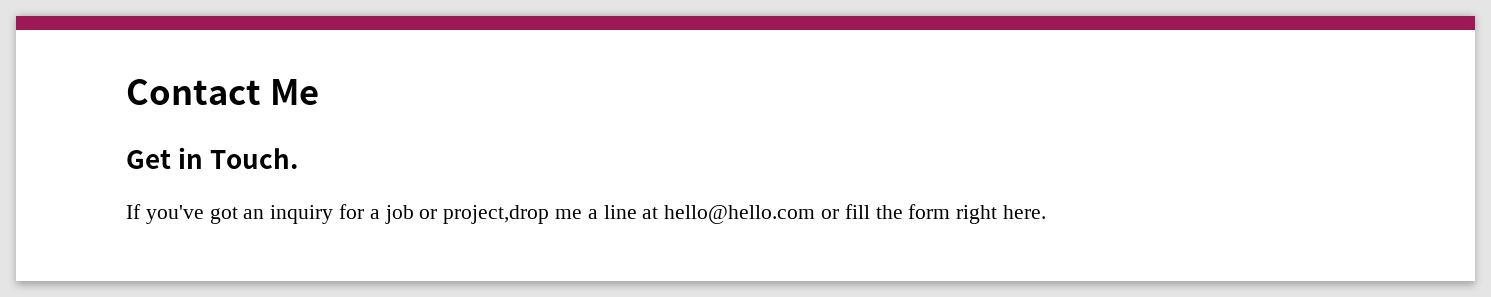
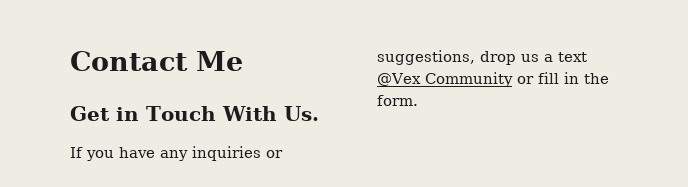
- Get in Touch.
- If you've got an inquiry for a job or project,drop me a line at hello@hello.com or fill the form right here.
+ Get in Touch With Us.
+ If you have any inquiries or suggestions, drop us a text
+ @Vex Community or fill in the form.

